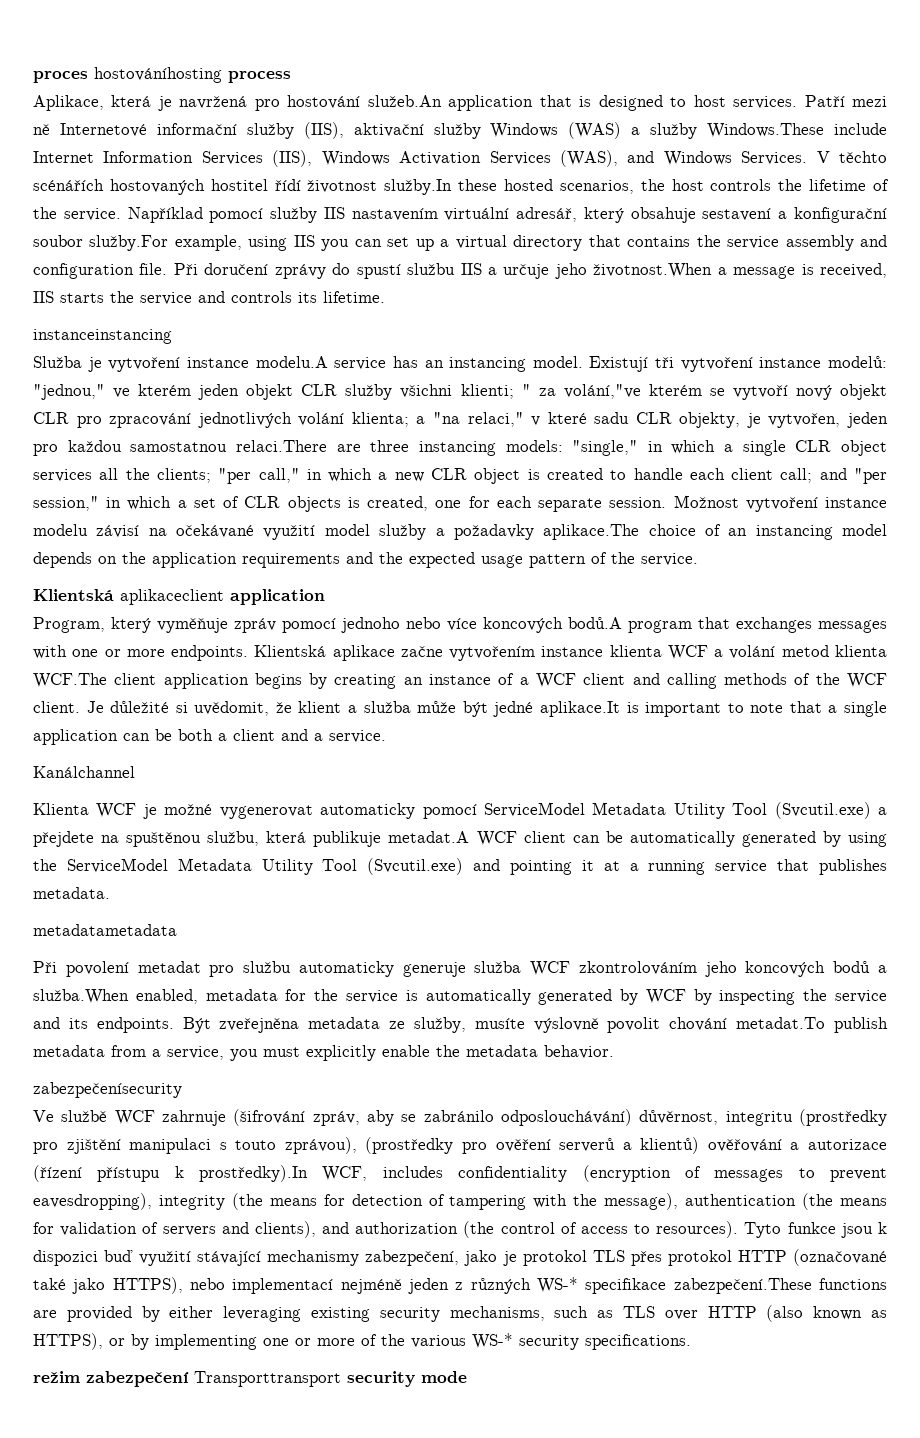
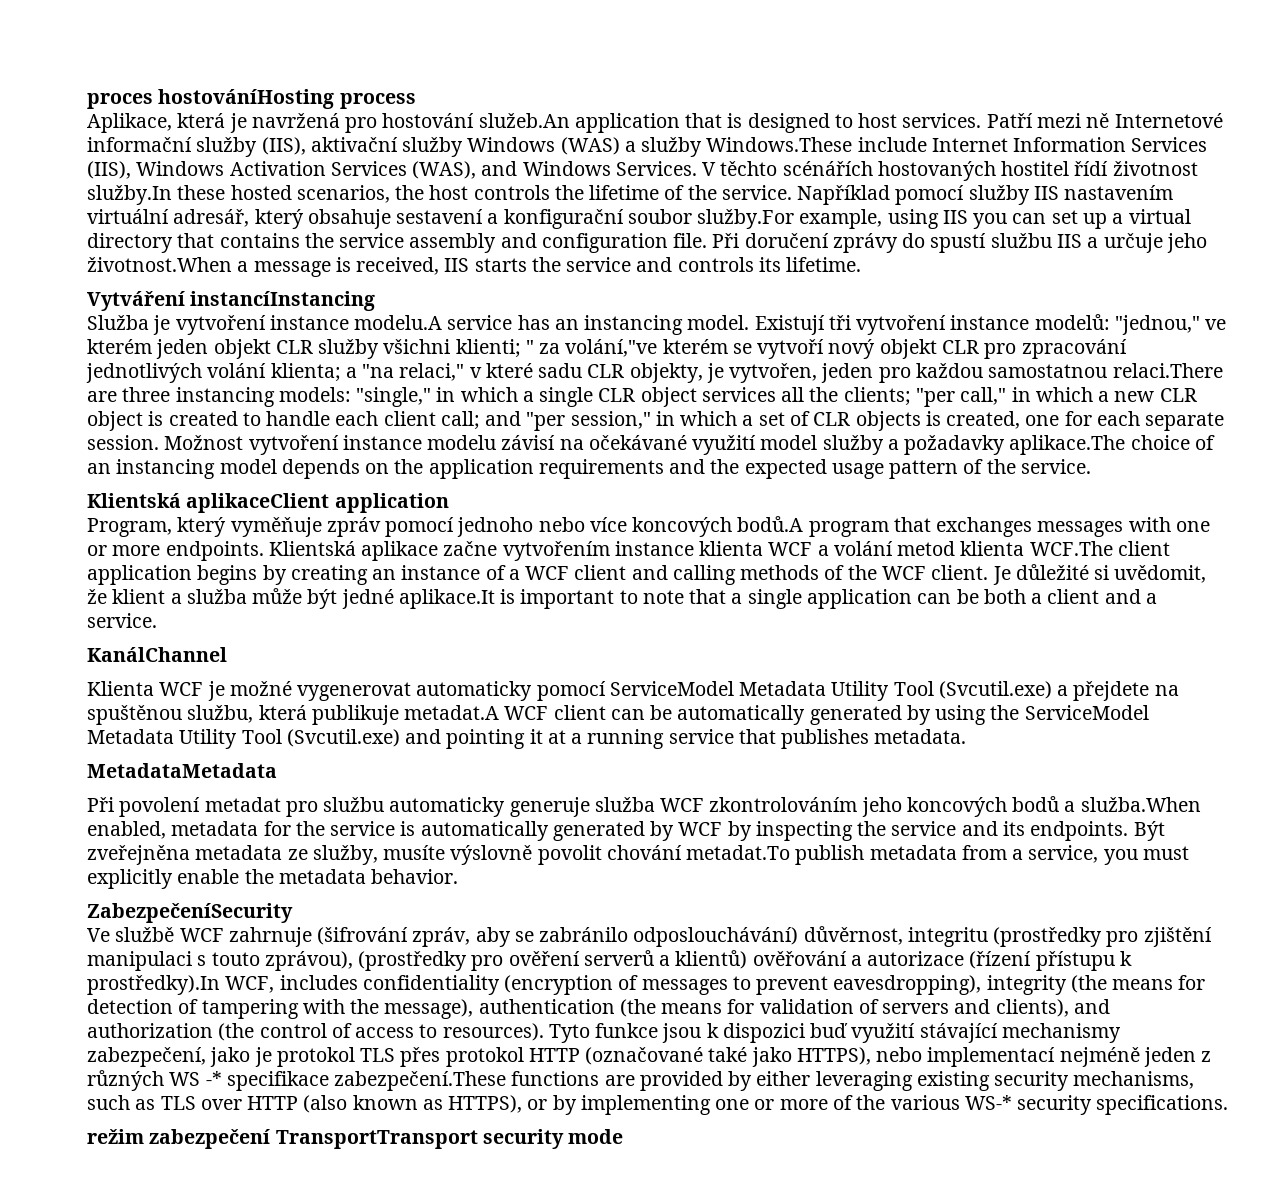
- proces hostováníhosting process
+ proces hostováníHosting process
- instanceinstancing
+ Vytváření instancíInstancing
- Klientská aplikaceclient application
+ Klientská aplikaceClient application
- Kanálchannel
+ KanálChannel
- metadatametadata
+ MetadataMetadata
- zabezpečenísecurity
+ ZabezpečeníSecurity
- Tyto funkce jsou k dispozici buď využití stávající mechanismy zabezpečení, jako je protokol TLS přes protokol HTTP (označované také jako HTTPS), nebo implementací nejméně jeden z různých WS-* specifikace zabezpečení.These functions are provided by either leveraging existing security mechanisms, such as TLS over HTTP (also known as HTTPS), or by implementing one or more of the various WS-* security specifications.
+ Tyto funkce jsou k dispozici buď využití stávající mechanismy zabezpečení, jako je protokol TLS přes protokol HTTP (označované také jako HTTPS), nebo implementací nejméně jeden z různých WS -* specifikace zabezpečení.These functions are provided by either leveraging existing security mechanisms, such as TLS over HTTP (also known as HTTPS), or by implementing one or more of the various WS-* security specifications.
- režim zabezpečení Transporttransport security mode
+ režim zabezpečení TransportTransport security mode

